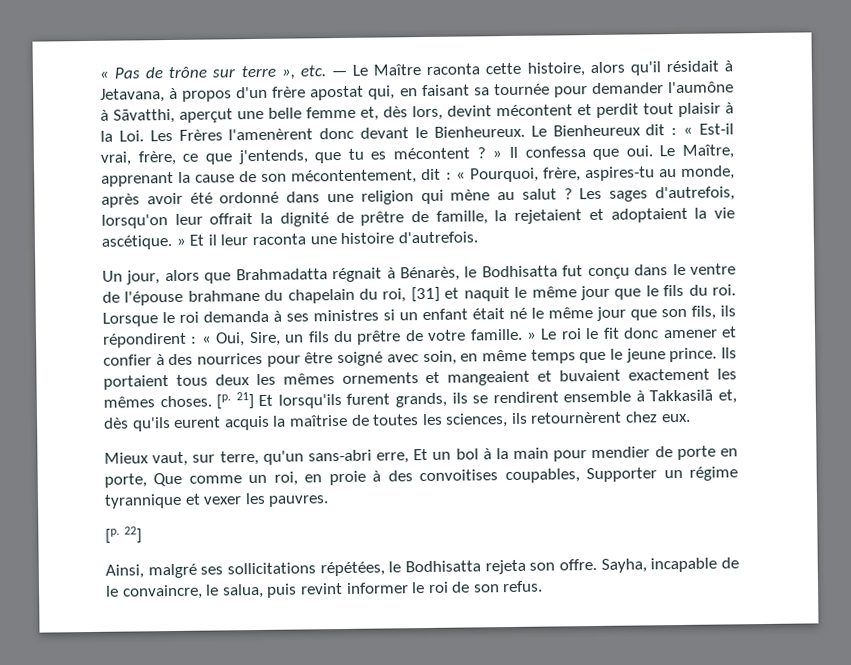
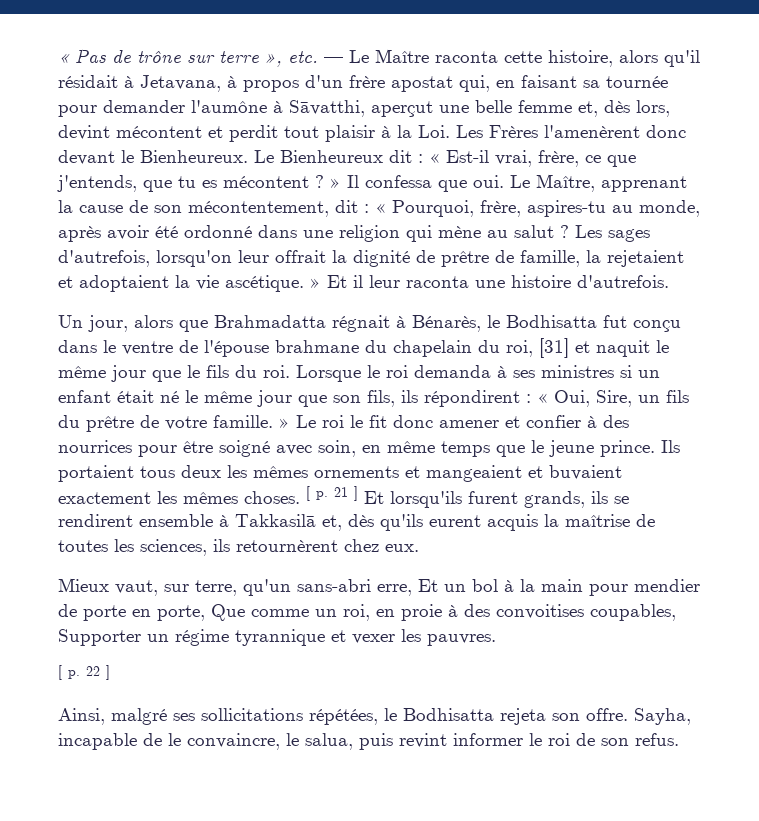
- [p. 21] Et lorsqu'ils furent grands, ils se rendirent ensemble à Takkasilā et, dès qu'ils eurent acquis la maîtrise de toutes les sciences, ils retournèrent chez eux.
+ [ p. 21 ] Et lorsqu'ils furent grands, ils se rendirent ensemble à Takkasilā et, dès qu'ils eurent acquis la maîtrise de toutes les sciences, ils retournèrent chez eux.
- [p. 22]
+ [ p. 22 ]

